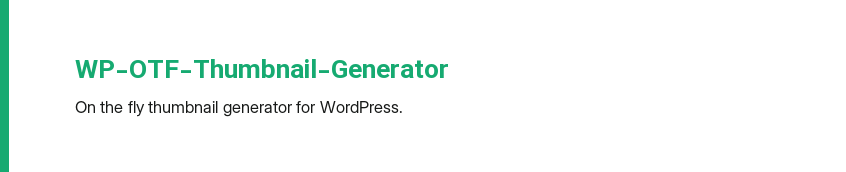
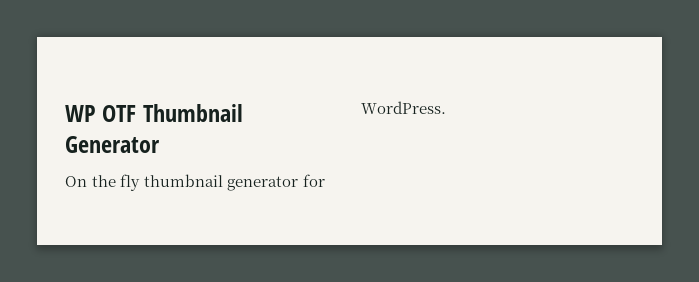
- WP-OTF-Thumbnail-Generator
+ WP OTF Thumbnail Generator

